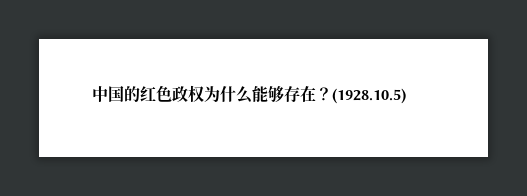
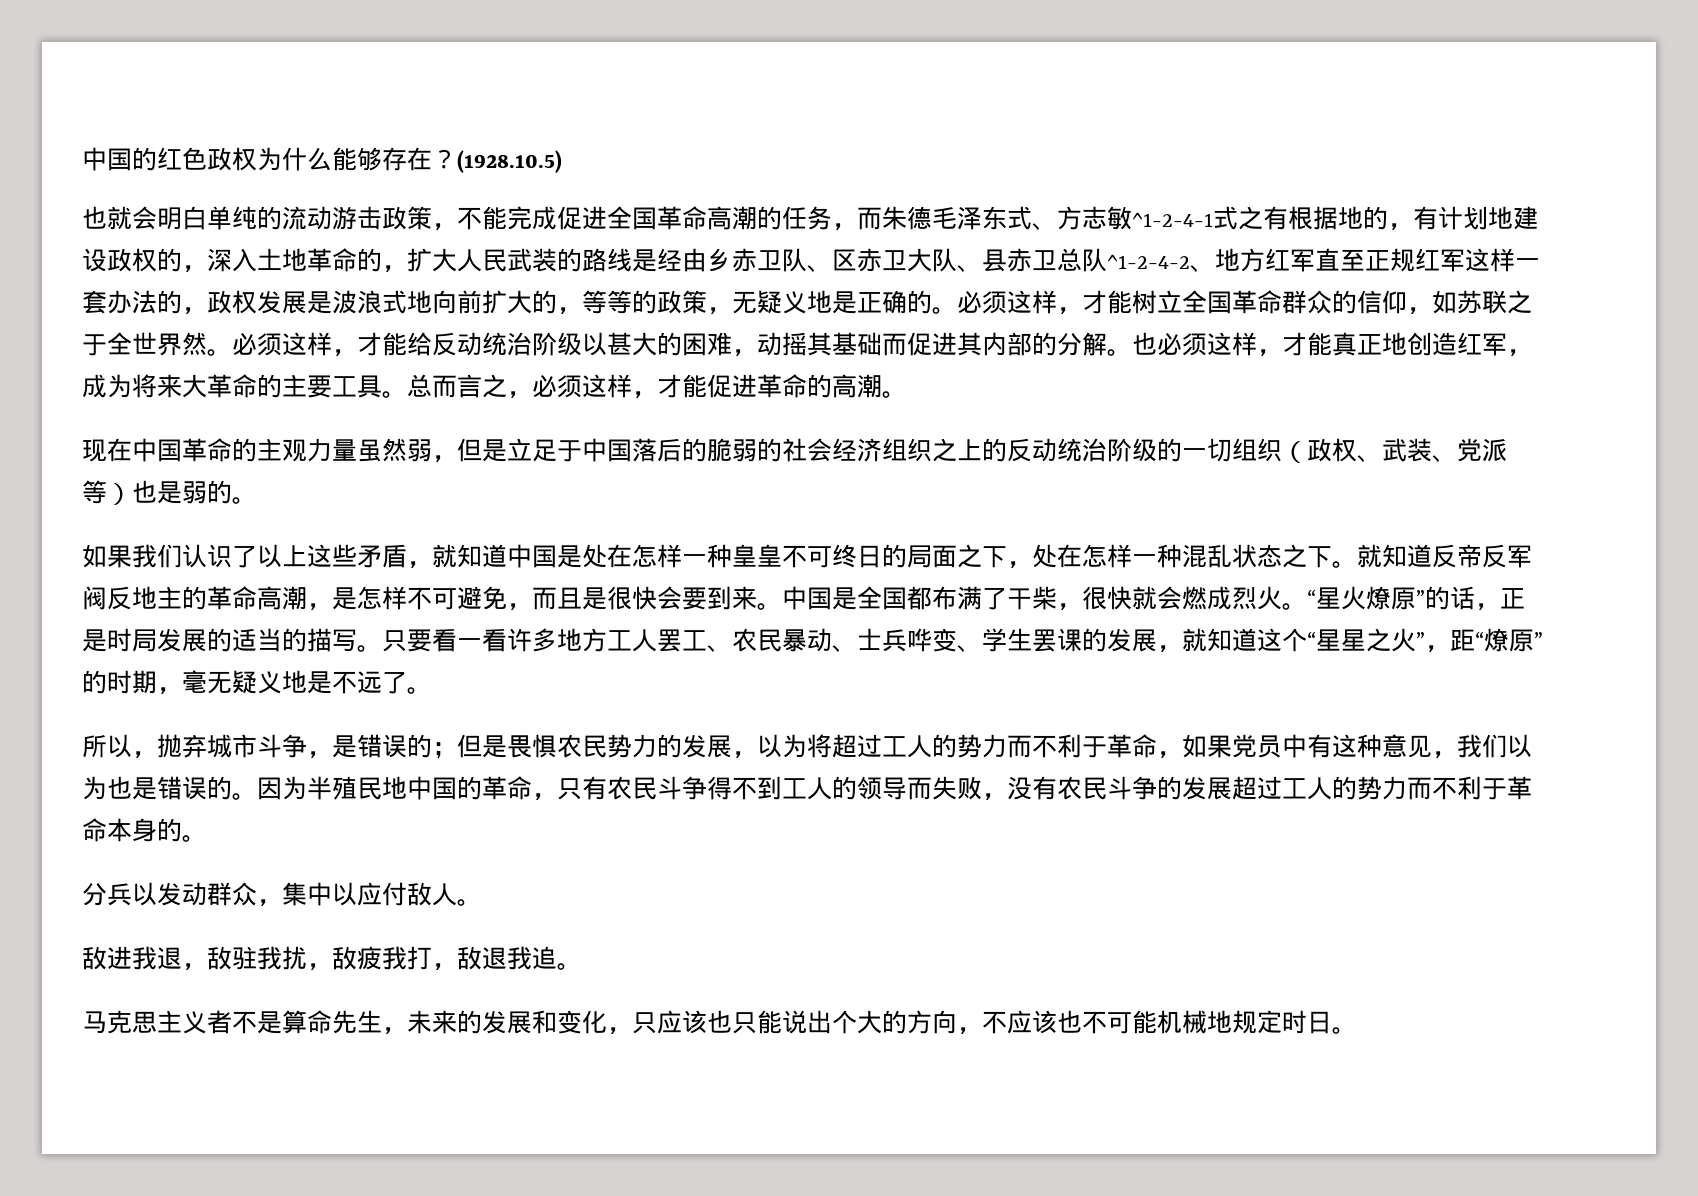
+ 也就会明白单纯的流动游击政策，不能完成促进全国革命高潮的任务，而朱德毛泽东式、方志敏^1-2-4-1式之有根据地的，有计划地建设政权的，深入土地革命的，扩大人民武装的路线是经由乡赤卫队、区赤卫大队、县赤卫总队^1-2-4-2、地方红军直至正规红军这样一套办法的，政权发展是波浪式地向前扩大的，等等的政策，无疑义地是正确的。必须这样，才能树立全国革命群众的信仰，如苏联之于全世界然。必须这样，才能给反动统治阶级以甚大的困难，动摇其基础而促进其内部的分解。也必须这样，才能真正地创造红军，成为将来大革命的主要工具。总而言之，必须这样，才能促进革命的高潮。
+ 现在中国革命的主观力量虽然弱，但是立足于中国落后的脆弱的社会经济组织之上的反动统治阶级的一切组织（政权、武装、党派等）也是弱的。
+ 如果我们认识了以上这些矛盾，就知道中国是处在怎样一种皇皇不可终日的局面之下，处在怎样一种混乱状态之下。就知道反帝反军阀反地主的革命高潮，是怎样不可避免，而且是很快会要到来。中国是全国都布满了干柴，很快就会燃成烈火。“星火燎原”的话，正是时局发展的适当的描写。只要看一看许多地方工人罢工、农民暴动、士兵哗变、学生罢课的发展，就知道这个“星星之火”，距“燎原”的时期，毫无疑义地是不远了。
+ 所以，抛弃城市斗争，是错误的；但是畏惧农民势力的发展，以为将超过工人的势力而不利于革命，如果党员中有这种意见，我们以为也是错误的。因为半殖民地中国的革命，只有农民斗争得不到工人的领导而失败，没有农民斗争的发展超过工人的势力而不利于革命本身的。
+ 分兵以发动群众，集中以应付敌人。
+ 敌进我退，敌驻我扰，敌疲我打，敌退我追。
+ 马克思主义者不是算命先生，未来的发展和变化，只应该也只能说出个大的方向，不应该也不可能机械地规定时日。

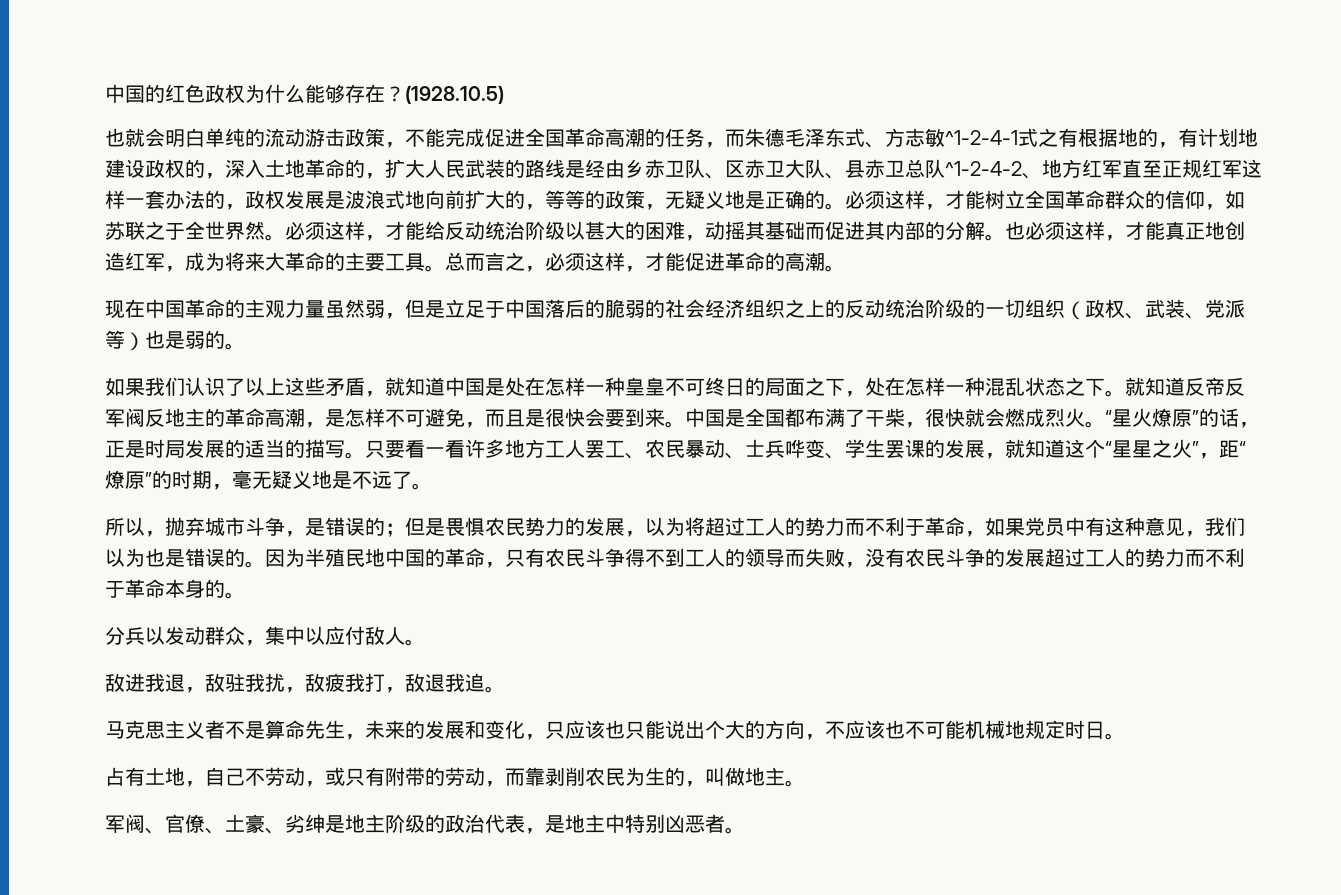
+ 占有土地，自己不劳动，或只有附带的劳动，而靠剥削农民为生的，叫做地主。
+ 军阀、官僚、土豪、劣绅是地主阶级的政治代表，是地主中特别凶恶者。

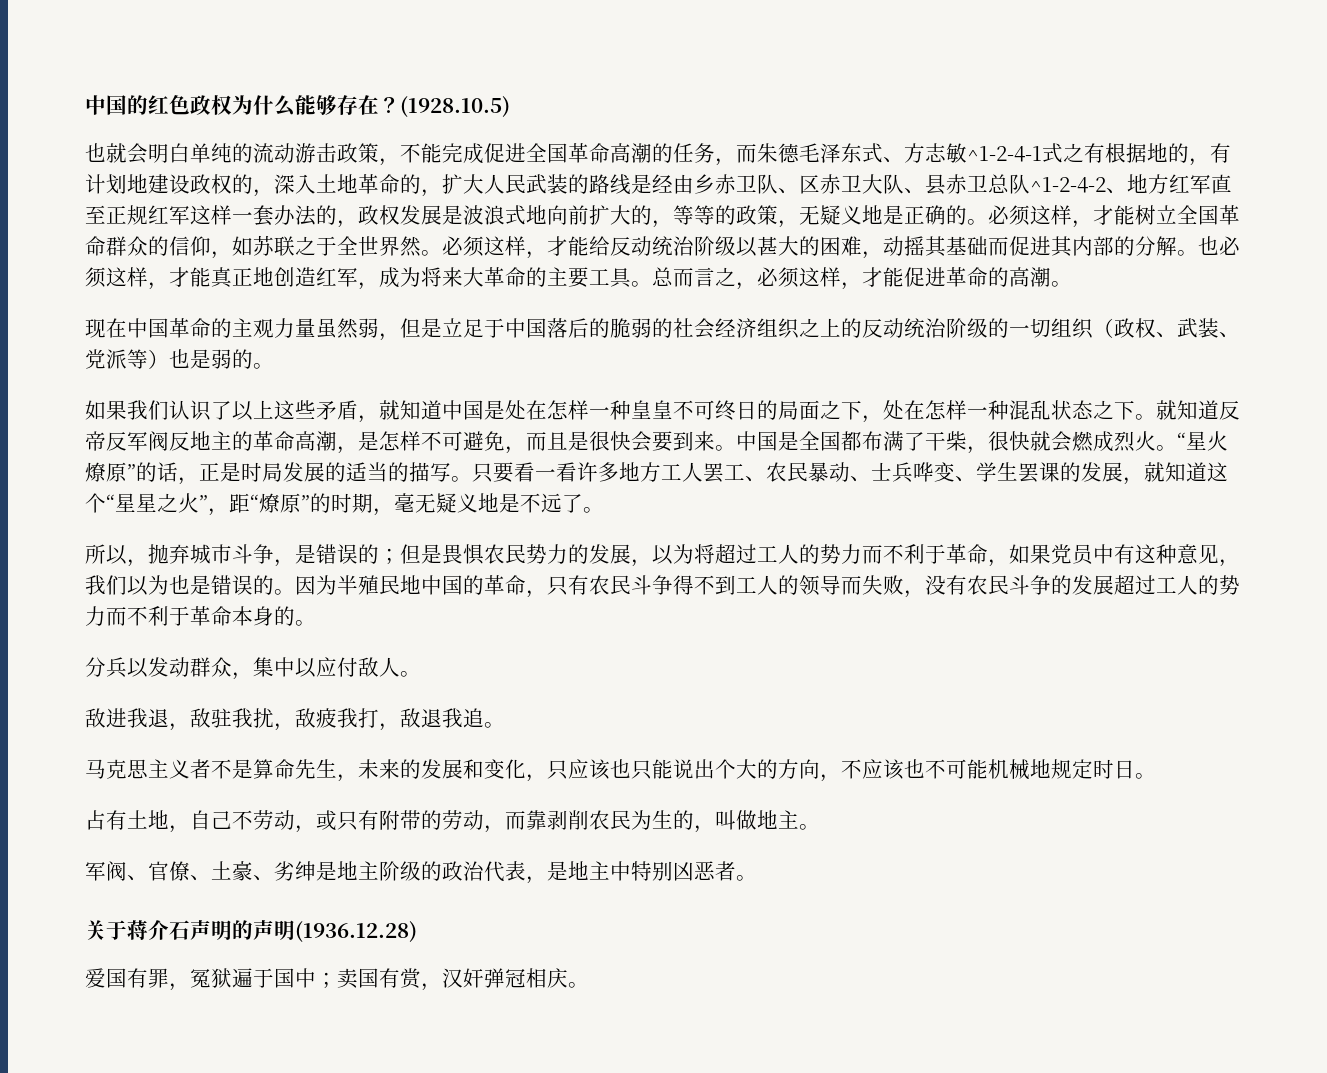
+ 关于蒋介石声明的声明(1936.12.28)
+ 爱国有罪，冤狱遍于国中；卖国有赏，汉奸弹冠相庆。

